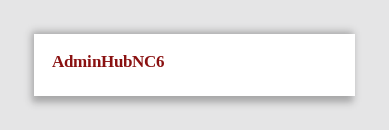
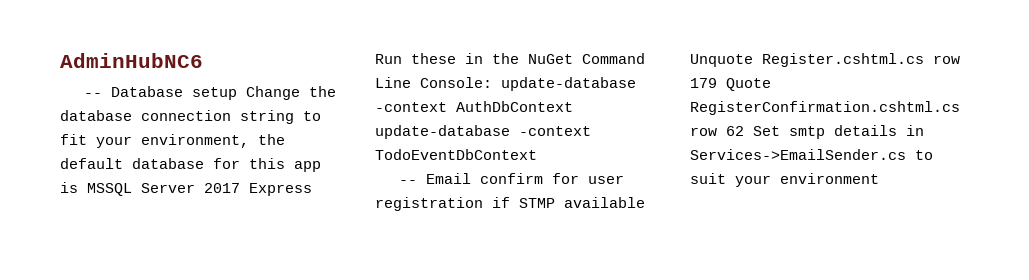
+ -- Database setup Change the database connection string to fit your environment, the default database for this app is MSSQL Server 2017 Express Run these in the NuGet Command Line Console: update-database -context AuthDbContext update-database -context TodoEventDbContext
+ -- Email confirm for user registration if STMP available Unquote Register.cshtml.cs row 179 Quote RegisterConfirmation.cshtml.cs row 62 Set smtp details in Services->EmailSender.cs to suit your environment

